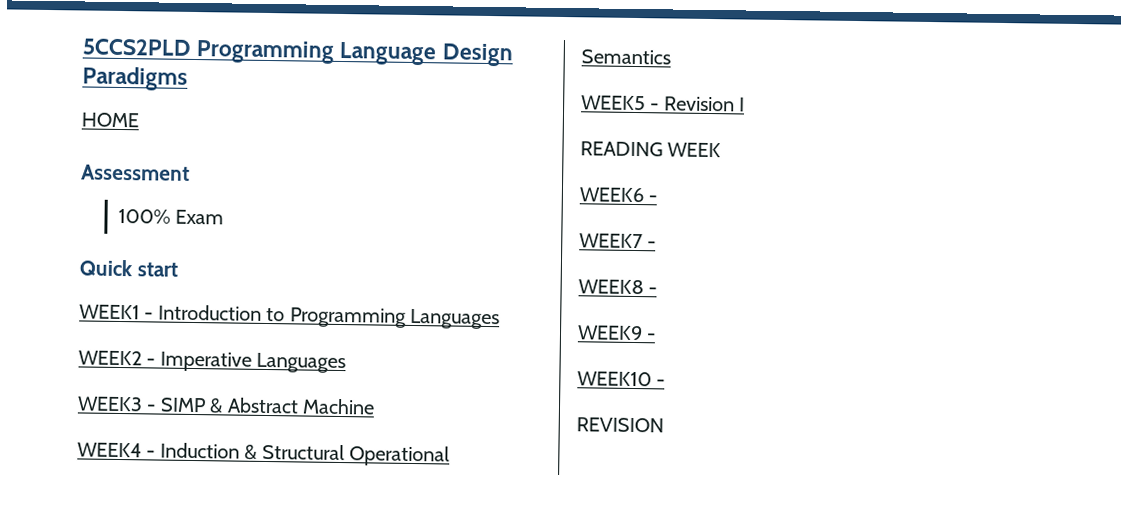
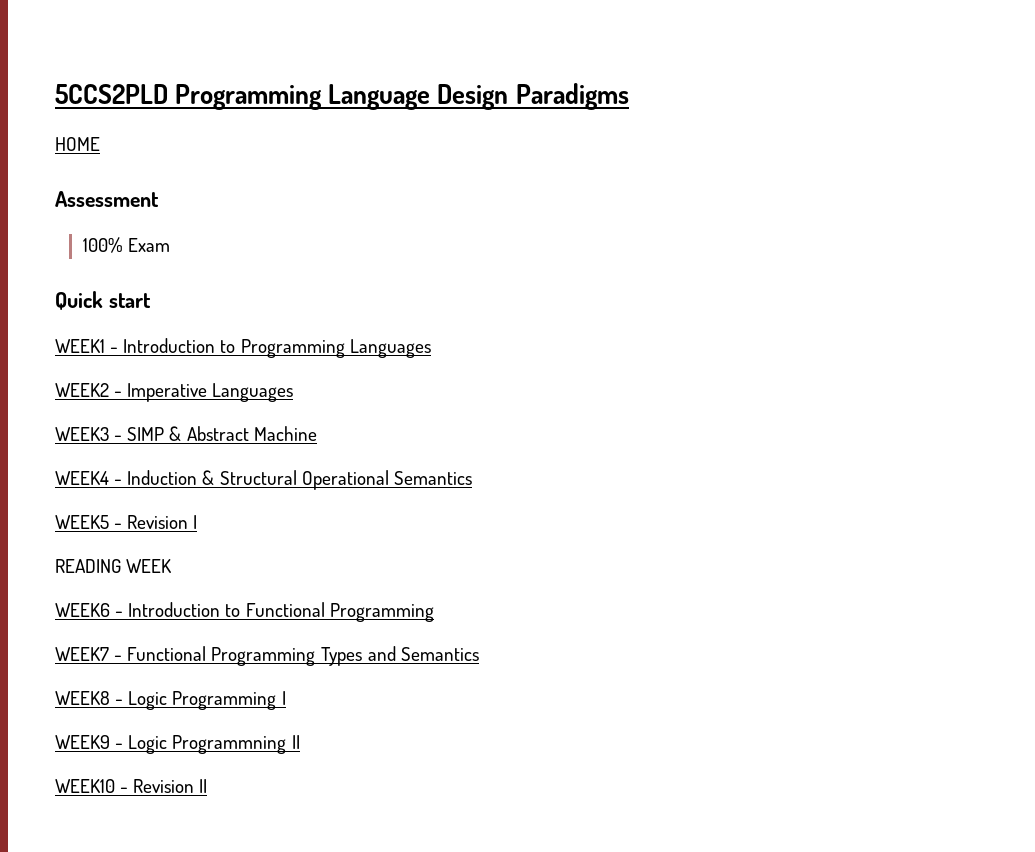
- WEEK6 -
- WEEK7 -
+ WEEK6 - Introduction to Functional Programming
+ WEEK7 - Functional Programming Types and Semantics
- WEEK8 -
+ WEEK8 - Logic Programming I
- WEEK9 -
+ WEEK9 - Logic Programmning II
- WEEK10 -
- REVISION
+ WEEK10 - Revision II

